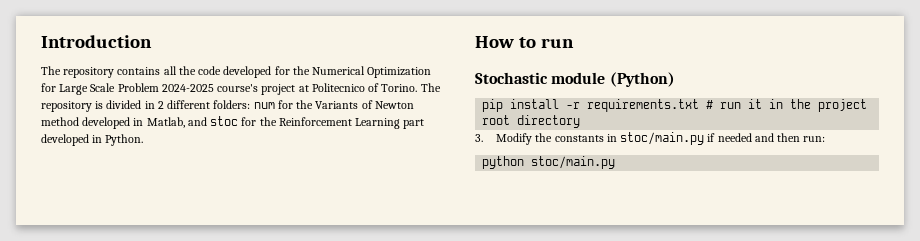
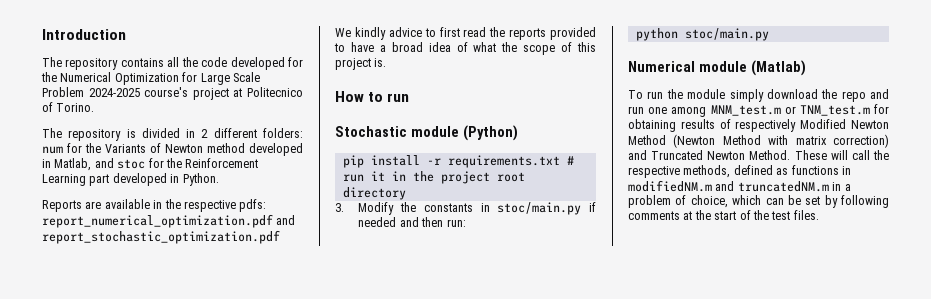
- The repository contains all the code developed for the Numerical Optimization for Large Scale Problem 2024-2025 course's project at Politecnico of Torino. The repository is divided in 2 different folders: num for the Variants of Newton method developed in Matlab, and stoc for the Reinforcement Learning part developed in Python.
+ The repository contains all the code developed for the Numerical Optimization for Large Scale Problem 2024-2025 course's project at Politecnico of Torino.
+ The repository is divided in 2 different folders: num for the Variants of Newton method developed in Matlab, and stoc for the Reinforcement Learning part developed in Python.
+ Reports are available in the respective pdfs: report_numerical_optimization.pdf and report_stochastic_optimization.pdf
+ We kindly advice to first read the reports provided to have a broad idea of what the scope of this project is.
+ Numerical module (Matlab)
+ To run the module simply download the repo and run one among MNM_test.m or TNM_test.m for obtaining results of respectively Modified Newton Method (Newton Method with matrix correction) and Truncated Newton Method. These will call the respective methods, defined as functions in modifiedNM.m and truncatedNM.m in a problem of choice, which can be set by following comments at the start of the test files.

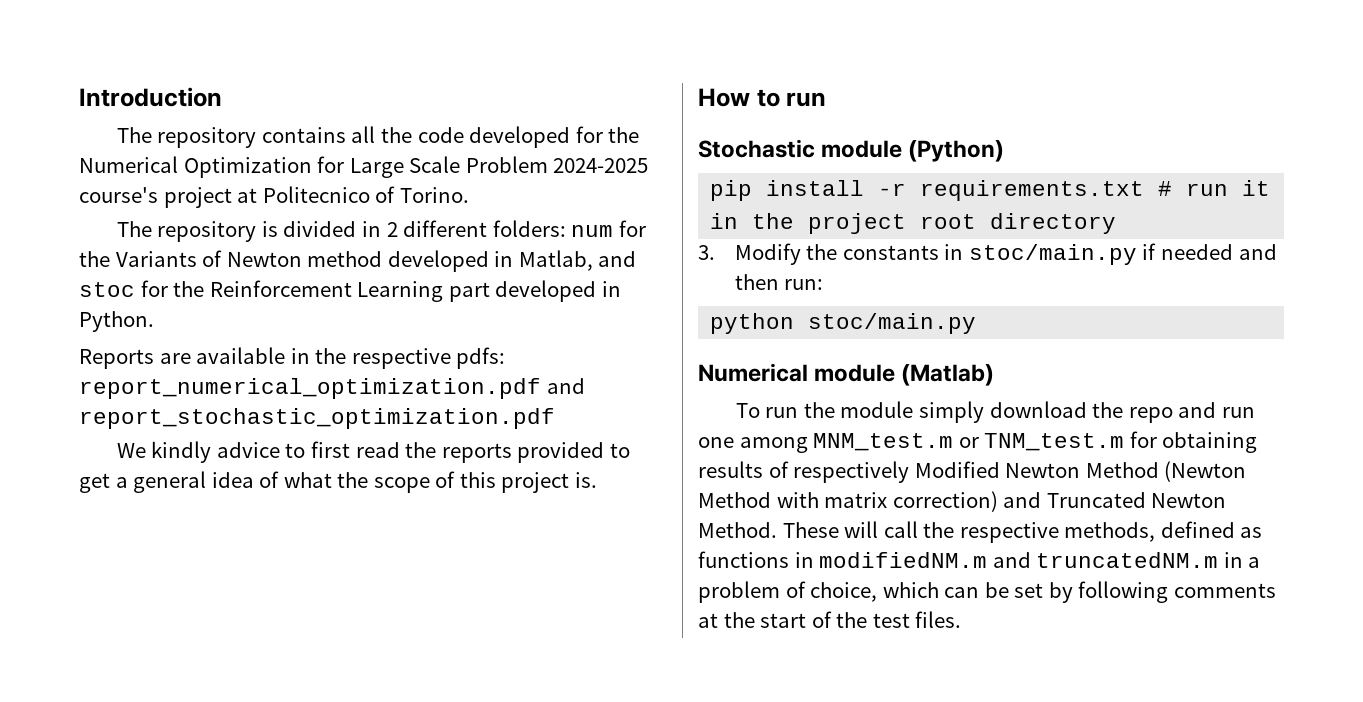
- We kindly advice to first read the reports provided to have a broad idea of what the scope of this project is.
+ We kindly advice to first read the reports provided to get a general idea of what the scope of this project is.

